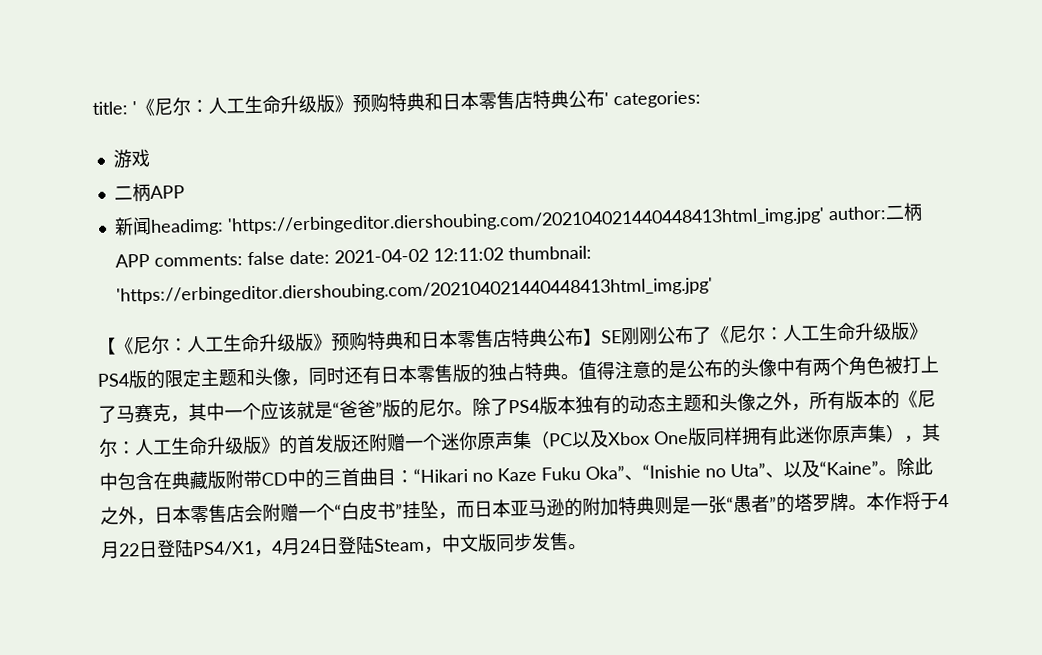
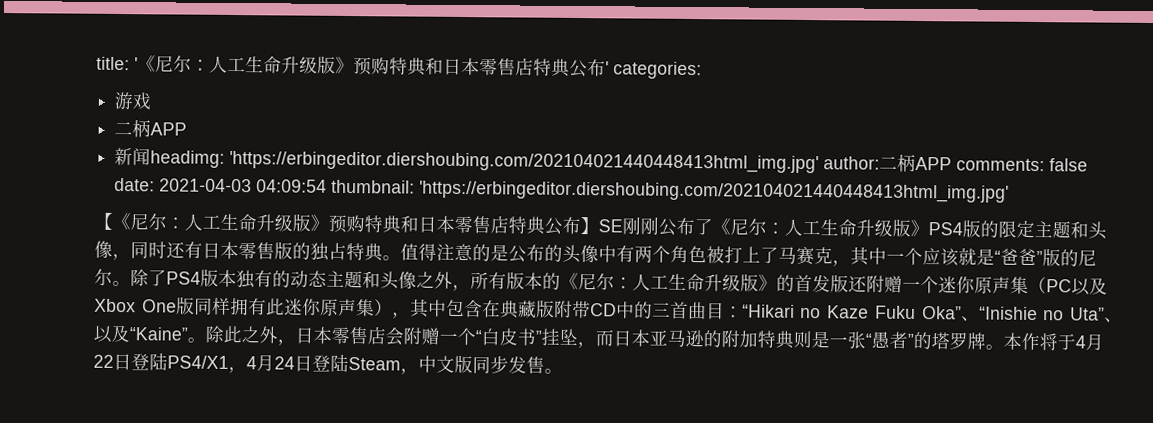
- 新闻headimg: 'https://erbingeditor.diershoubing.com/202104021440448413html_img.jpg' author:二柄APP comments: false date: 2021-04-02 12:11:02 thumbnail: 'https://erbingeditor.diershoubing.com/202104021440448413html_img.jpg'
+ 新闻headimg: 'https://erbingeditor.diershoubing.com/202104021440448413html_img.jpg' author:二柄APP comments: false date: 2021-04-03 04:09:54 thumbnail: 'https://erbingeditor.diershoubing.com/202104021440448413html_img.jpg'

